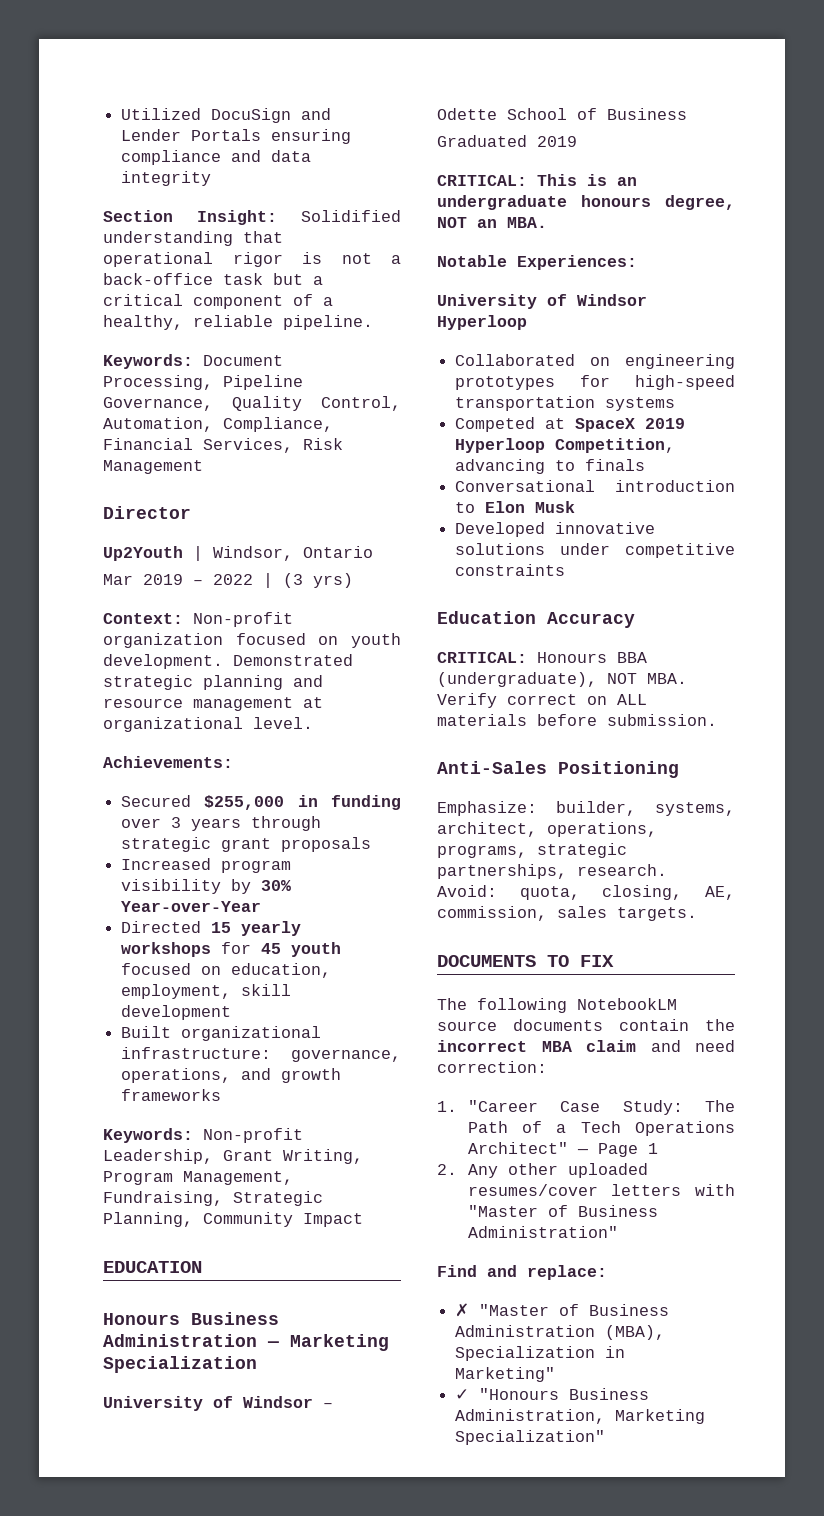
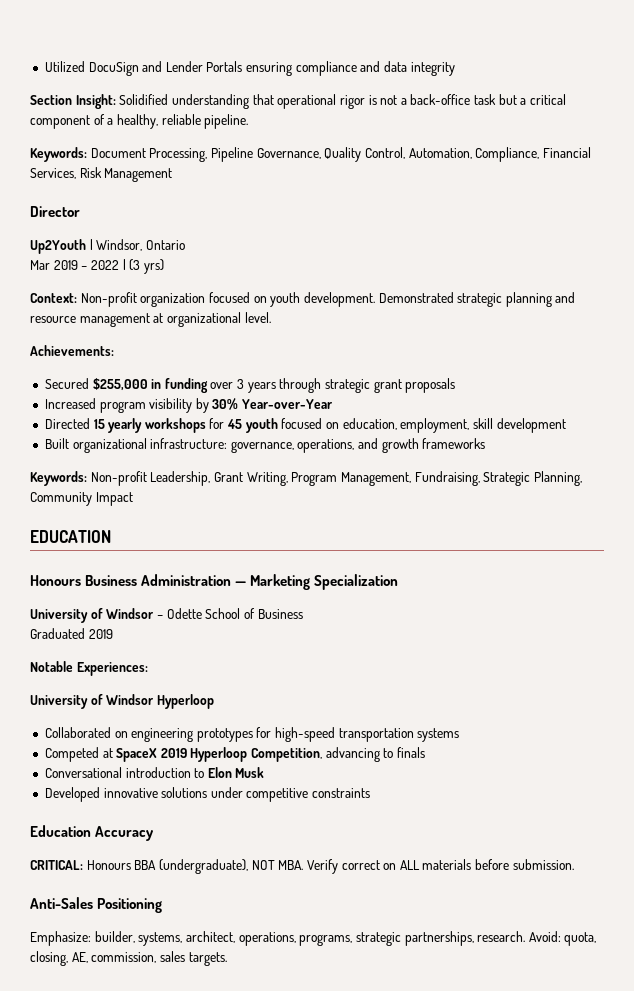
- CRITICAL: This is an undergraduate honours degree, NOT an MBA.
- DOCUMENTS TO FIX
- The following NotebookLM source documents contain the incorrect MBA claim and need correction:
- 1. "Career Case Study: The Path of a Tech Operations Architect" — Page 1
- 2. Any other uploaded resumes/cover letters with "Master of Business Administration"
- Find and replace:
- ✗ "Master of Business Administration (MBA), Specialization in Marketing"
- ✓ "Honours Business Administration, Marketing Specialization"

